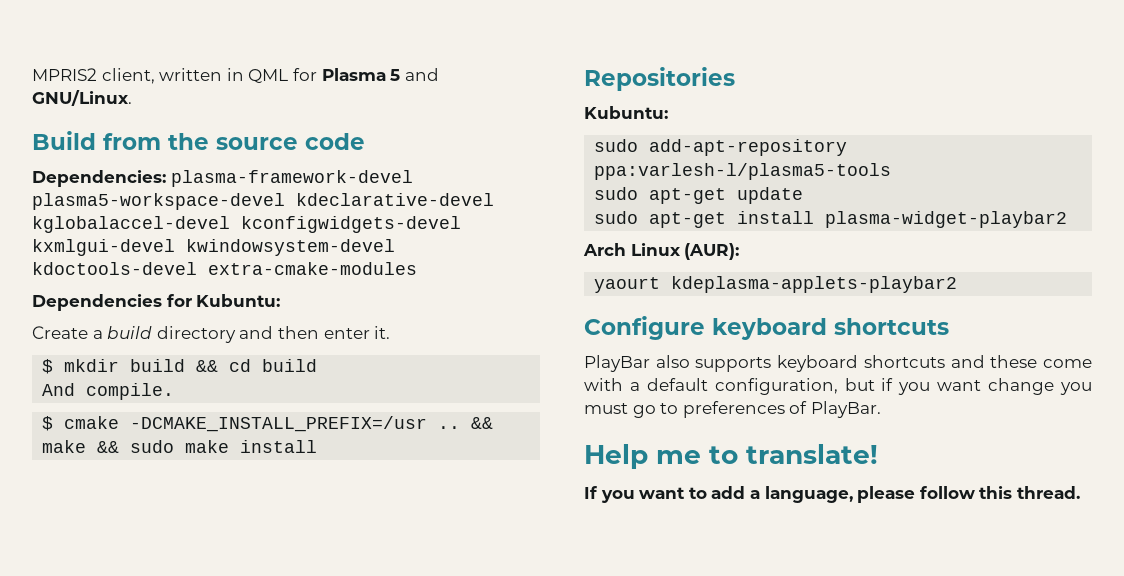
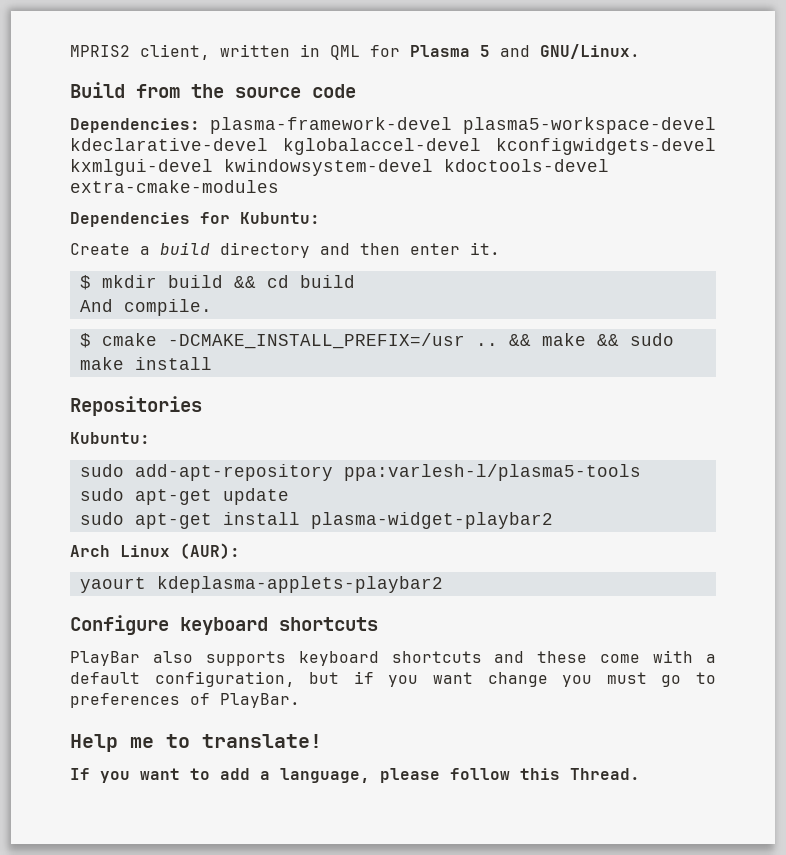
- If you want to add a language, please follow this thread.
+ If you want to add a language, please follow this Thread.

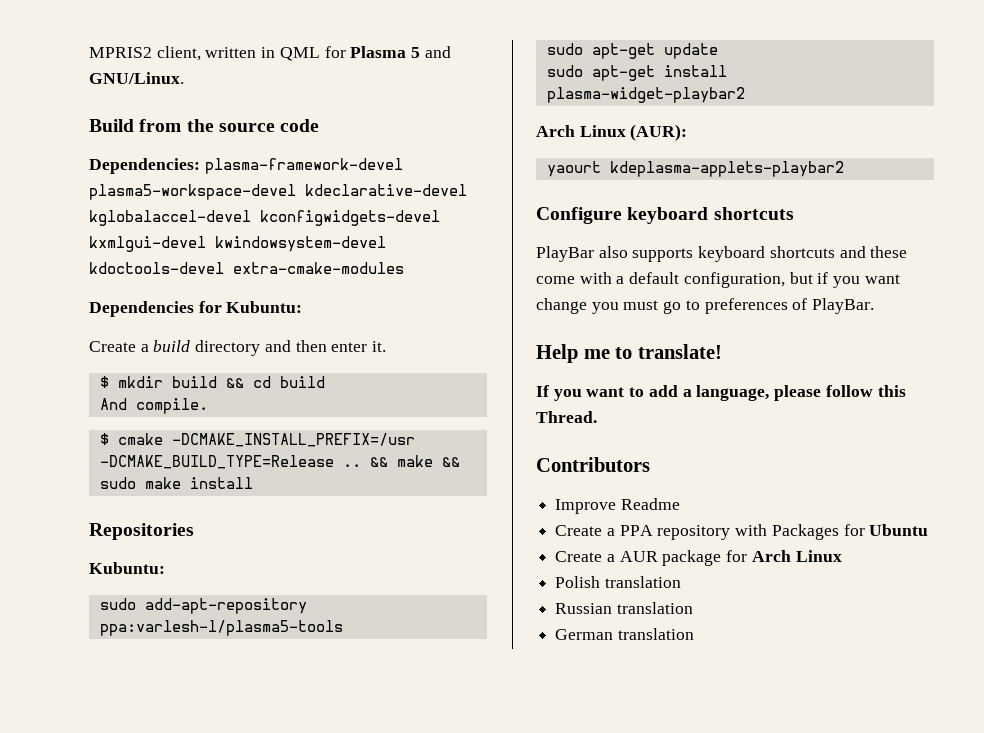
- $ cmake -DCMAKE_INSTALL_PREFIX=/usr ..
+ $ cmake -DCMAKE_INSTALL_PREFIX=/usr -DCMAKE_BUILD_TYPE=Release ..
+ Contributors
+ Improve Readme
+ Create a PPA repository with Packages for Ubuntu
+ Create a AUR package for Arch Linux
+ Polish translation
+ Russian translation
+ German translation

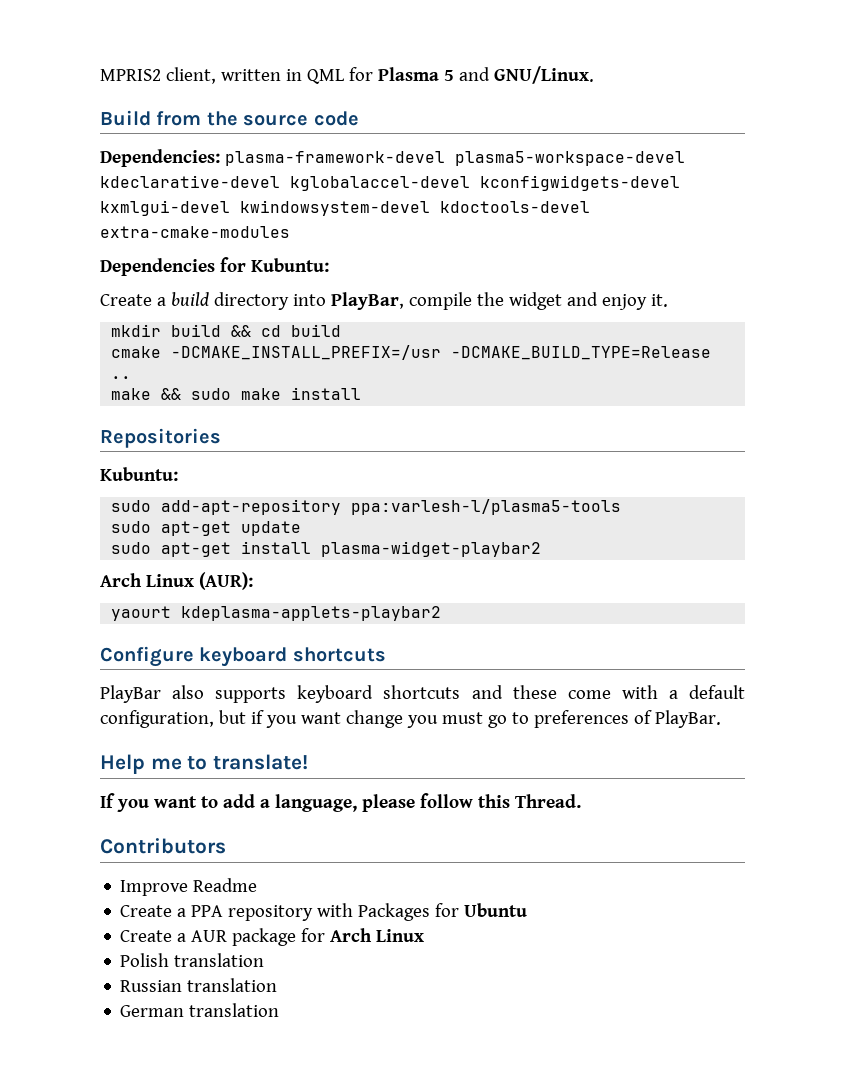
- Create a build directory and then enter it.
+ Create a build directory into PlayBar, compile the widget and enjoy it.
- $ mkdir build && cd build
+ mkdir build && cd build
- And compile.
- $ cmake -DCMAKE_INSTALL_PREFIX=/usr -DCMAKE_BUILD_TYPE=Release .. && make && sudo make install
+ cmake -DCMAKE_INSTALL_PREFIX=/usr -DCMAKE_BUILD_TYPE=Release ..
+ make && sudo make install

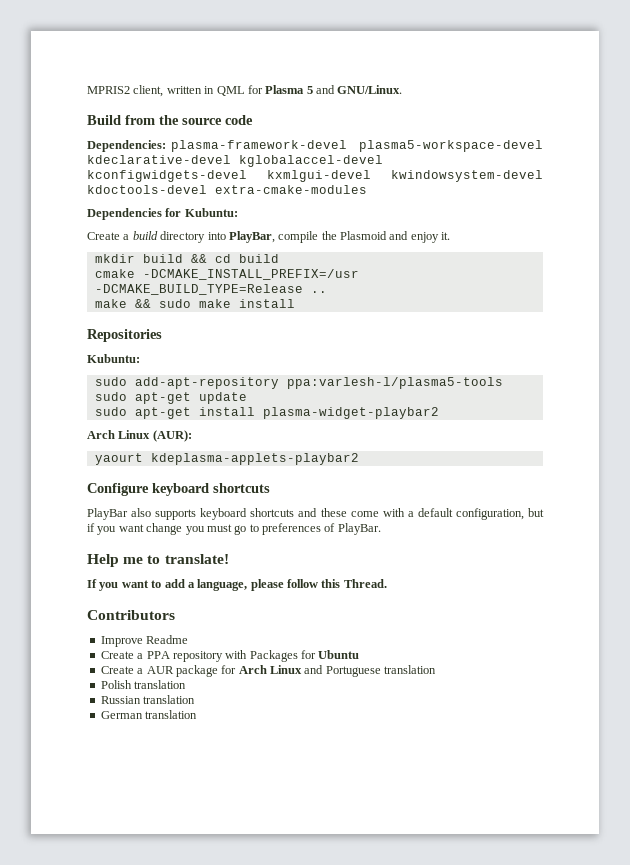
- Create a build directory into PlayBar, compile the widget and enjoy it.
+ Create a build directory into PlayBar, compile the Plasmoid and enjoy it.
- Create a AUR package for Arch Linux
+ Create a AUR package for Arch Linux and Portuguese translation

